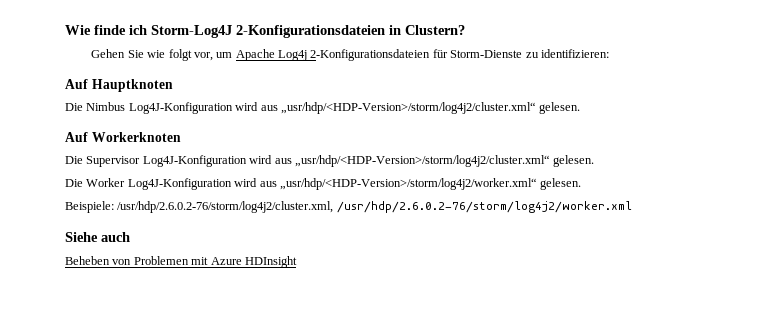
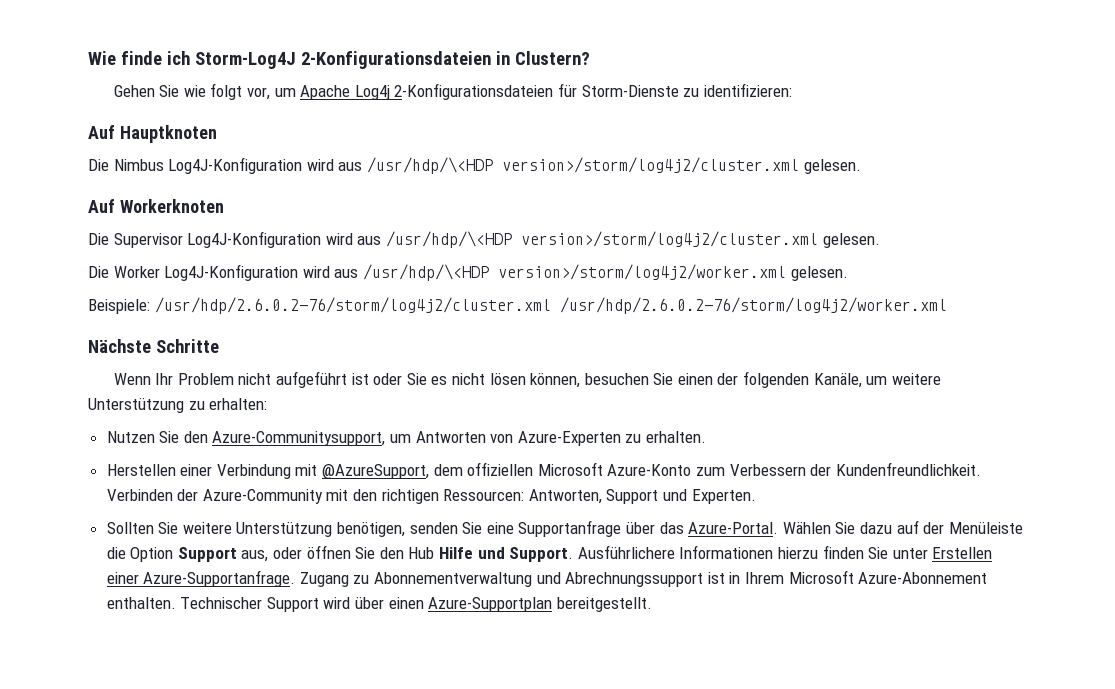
- Die Nimbus Log4J-Konfiguration wird aus „usr/hdp/<HDP-Version>/storm/log4j2/cluster.xml“ gelesen.
+ Die Nimbus Log4J-Konfiguration wird aus /usr/hdp/\<HDP version>/storm/log4j2/cluster.xml gelesen.
- Die Supervisor Log4J-Konfiguration wird aus „usr/hdp/<HDP-Version>/storm/log4j2/cluster.xml“ gelesen.
+ Die Supervisor Log4J-Konfiguration wird aus /usr/hdp/\<HDP version>/storm/log4j2/cluster.xml gelesen.
- Die Worker Log4J-Konfiguration wird aus „usr/hdp/<HDP-Version>/storm/log4j2/worker.xml“ gelesen.
+ Die Worker Log4J-Konfiguration wird aus /usr/hdp/\<HDP version>/storm/log4j2/worker.xml gelesen.
- Beispiele: /usr/hdp/2.6.0.2-76/storm/log4j2/cluster.xml, /usr/hdp/2.6.0.2-76/storm/log4j2/worker.xml
+ Beispiele: /usr/hdp/2.6.0.2-76/storm/log4j2/cluster.xml /usr/hdp/2.6.0.2-76/storm/log4j2/worker.xml
- Siehe auch
- Beheben von Problemen mit Azure HDInsight
+ Nächste Schritte
+ Wenn Ihr Problem nicht aufgeführt ist oder Sie es nicht lösen können, besuchen Sie einen der folgenden Kanäle, um weitere Unterstützung zu erhalten:
+ Nutzen Sie den Azure-Communitysupport, um Antworten von Azure-Experten zu erhalten.
+ Herstellen einer Verbindung mit @AzureSupport, dem offiziellen Microsoft Azure-Konto zum Verbessern der Kundenfreundlichkeit. Verbinden der Azure-Community mit den richtigen Ressourcen: Antworten, Support und Experten.
+ Sollten Sie weitere Unterstützung benötigen, senden Sie eine Supportanfrage über das Azure-Portal. Wählen Sie dazu auf der Menüleiste die Option Support aus, oder öffnen Sie den Hub Hilfe und Support. Ausführlichere Informationen hierzu finden Sie unter Erstellen einer Azure-Supportanfrage. Zugang zu Abonnementverwaltung und Abrechnungssupport ist in Ihrem Microsoft Azure-Abonnement enthalten. Technischer Support wird über einen Azure-Supportplan bereitgestellt.

